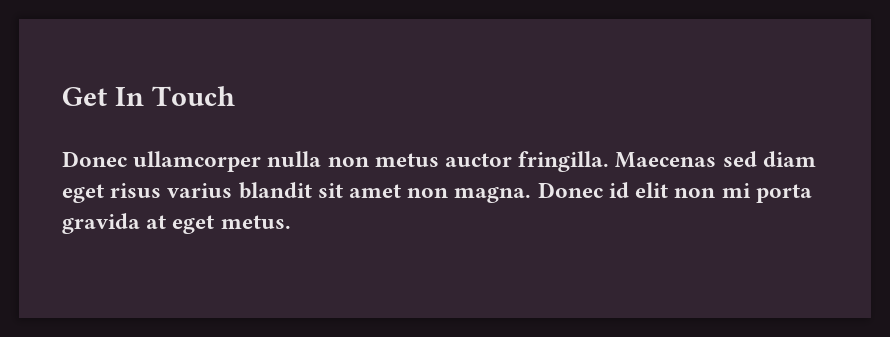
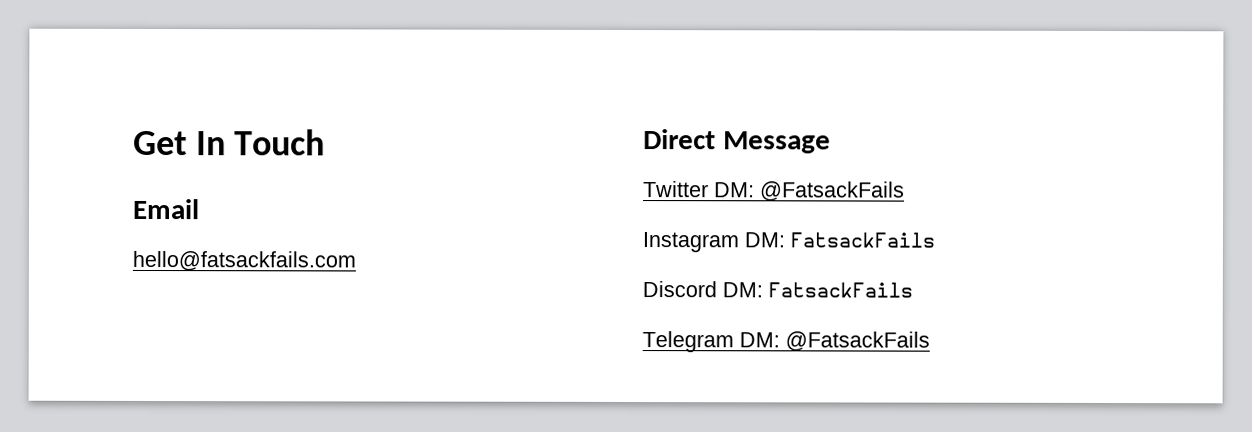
- Donec ullamcorper nulla non metus auctor fringilla. Maecenas sed diam eget risus varius blandit sit amet non magna. Donec id elit non mi porta gravida at eget metus.
+ Email
+ hello@fatsackfails.com
+ Direct Message
+ Twitter DM: @FatsackFails
+ Instagram DM: FatsackFails
+ Discord DM: FatsackFails
+ Telegram DM: @FatsackFails

